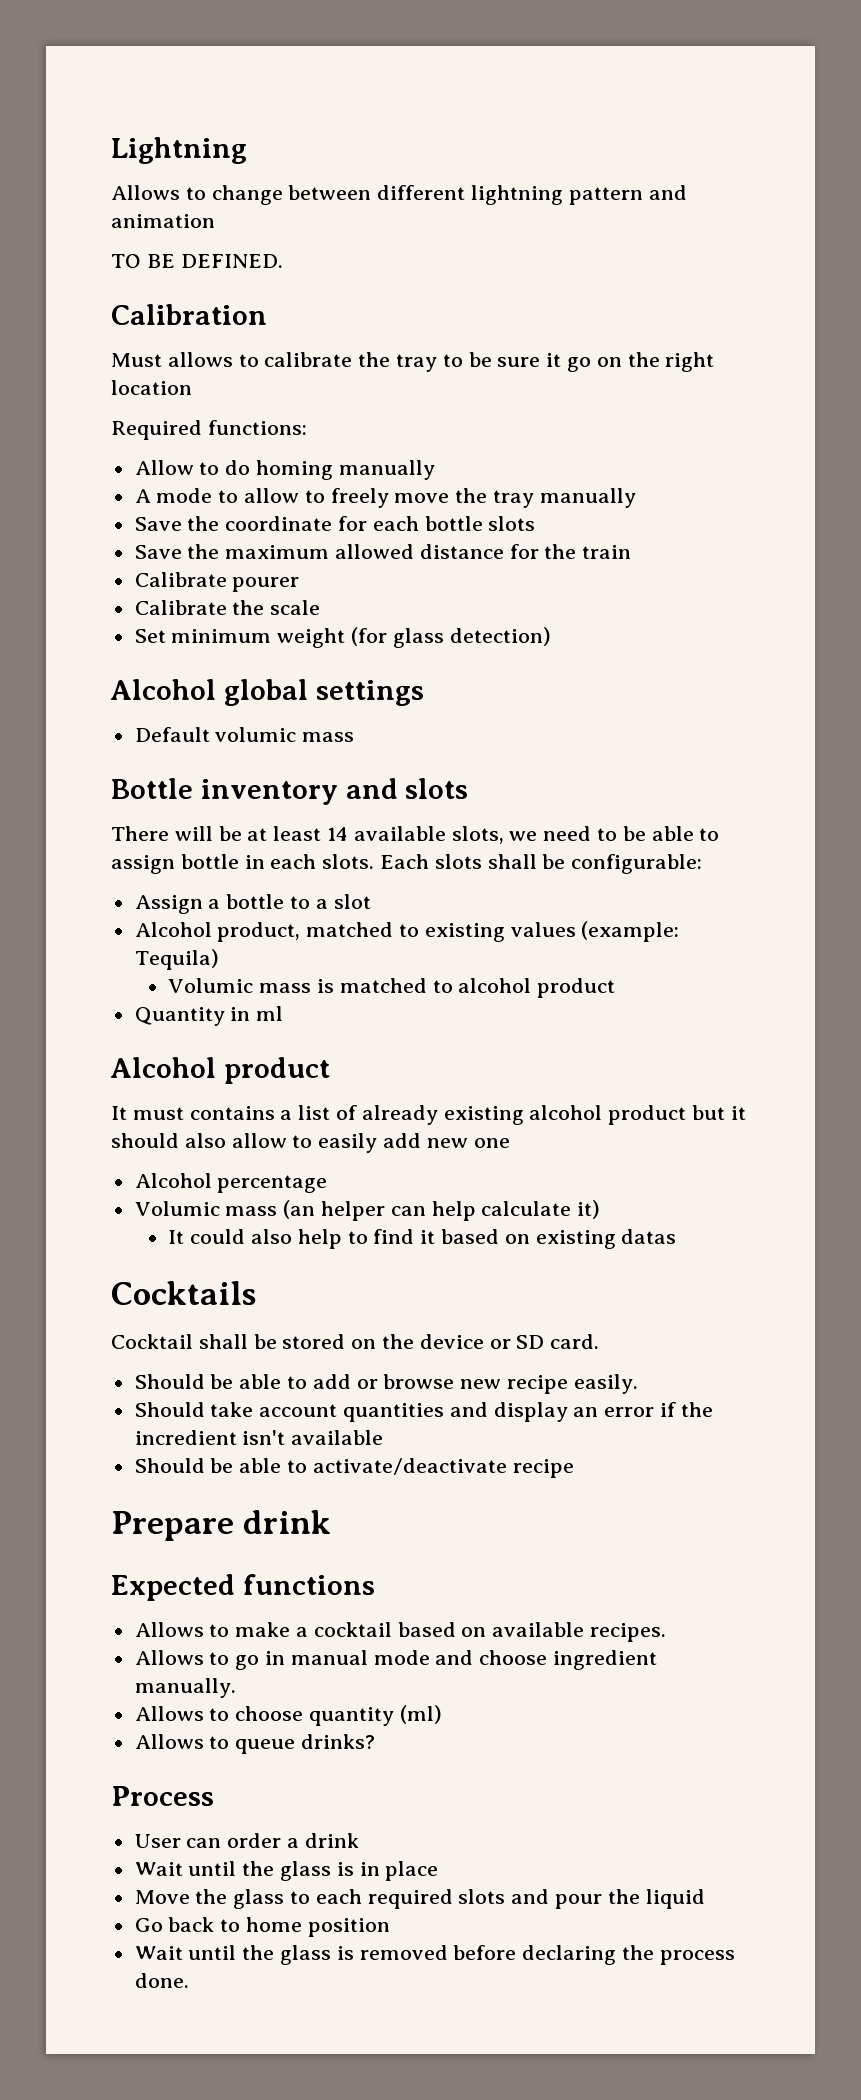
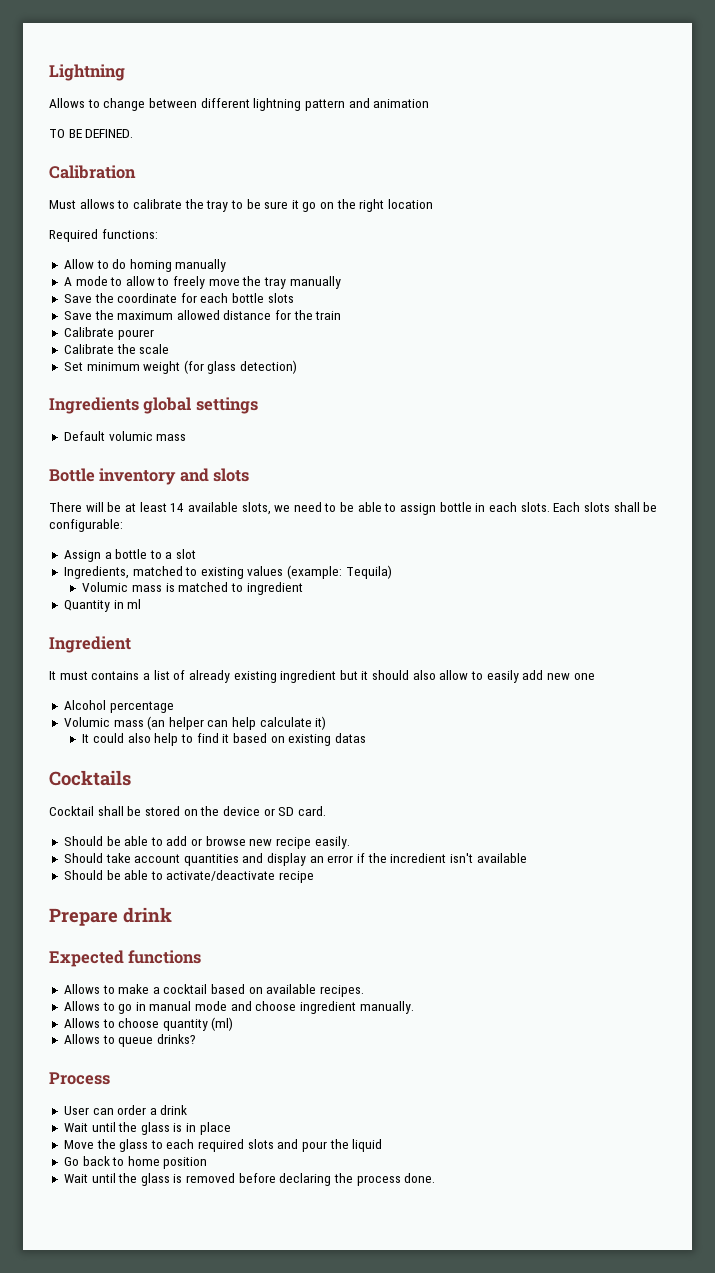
- Alcohol global settings
+ Ingredients global settings
- Alcohol product, matched to existing values (example: Tequila)
+ Ingredients, matched to existing values (example: Tequila)
- Volumic mass is matched to alcohol product
+ Volumic mass is matched to ingredient
- Alcohol product
+ Ingredient
- It must contains a list of already existing alcohol product but it should also allow to easily add new one
+ It must contains a list of already existing ingredient but it should also allow to easily add new one

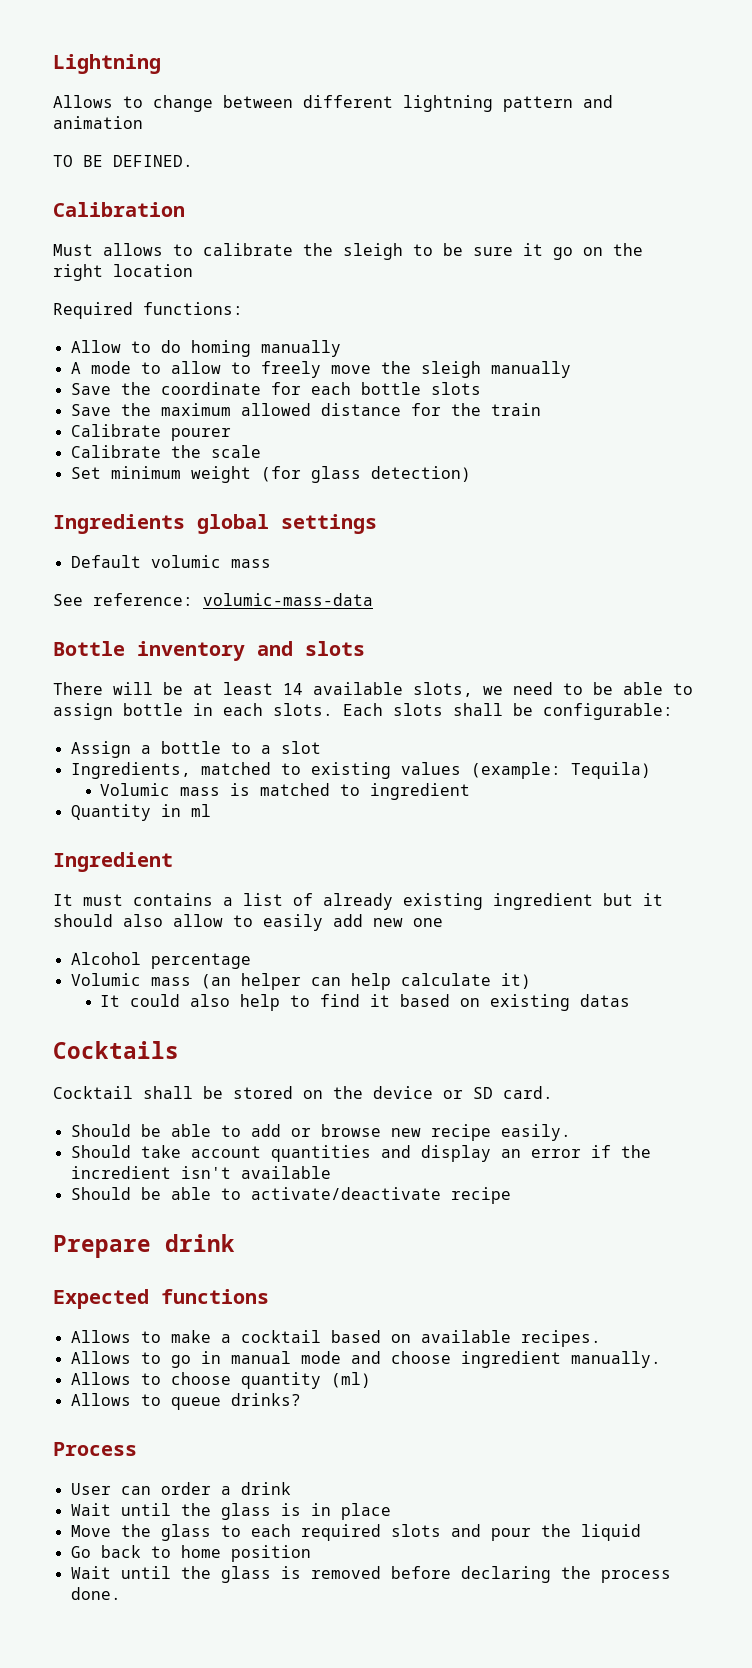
- Must allows to calibrate the tray to be sure it go on the right location
+ Must allows to calibrate the sleigh to be sure it go on the right location
- A mode to allow to freely move the tray manually
+ A mode to allow to freely move the sleigh manually
+ See reference: volumic-mass-data

